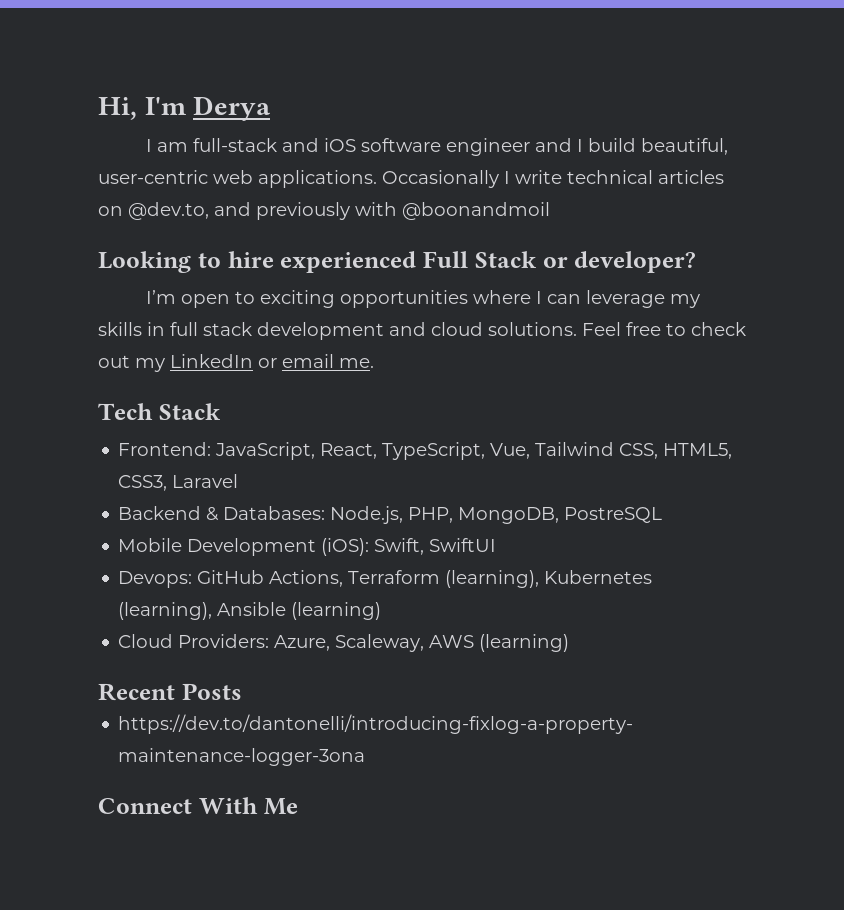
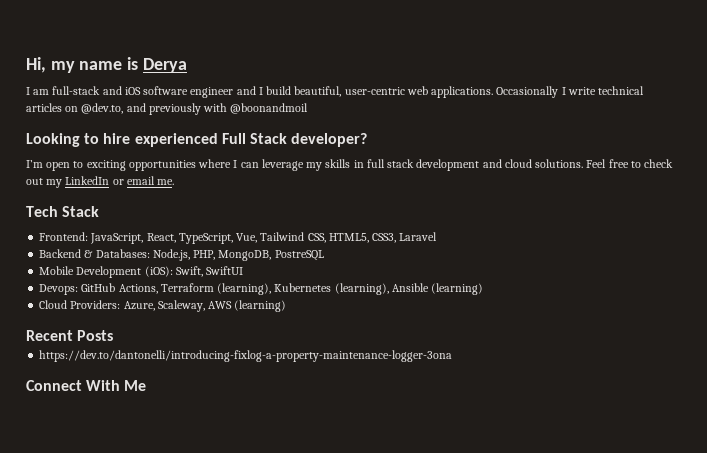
- Hi, I'm Derya
+ Hi, my name is Derya
- Looking to hire experienced Full Stack or developer?
+ Looking to hire experienced Full Stack developer?

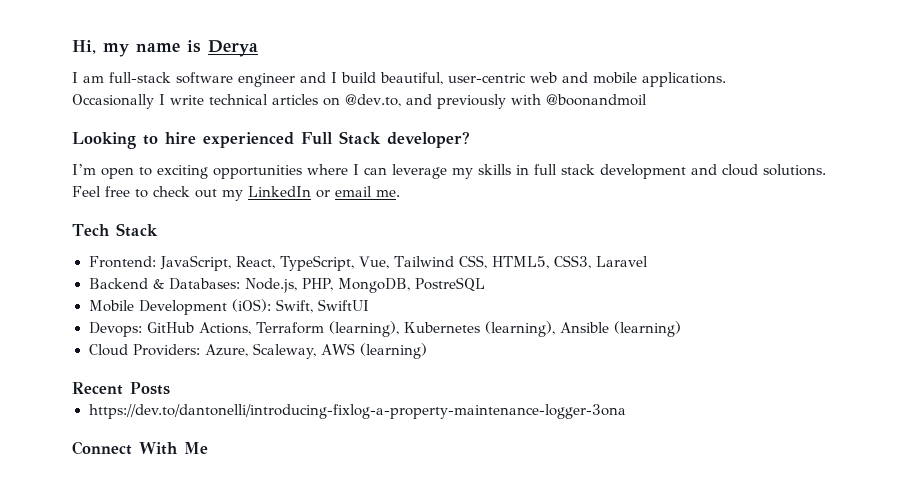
- I am full-stack and iOS software engineer and I build beautiful, user-centric web applications. Occasionally I write technical articles on @dev.to, and previously with @boonandmoil
+ I am full-stack software engineer and I build beautiful, user-centric web and mobile applications.
+ Occasionally I write technical articles on @dev.to, and previously with @boonandmoil

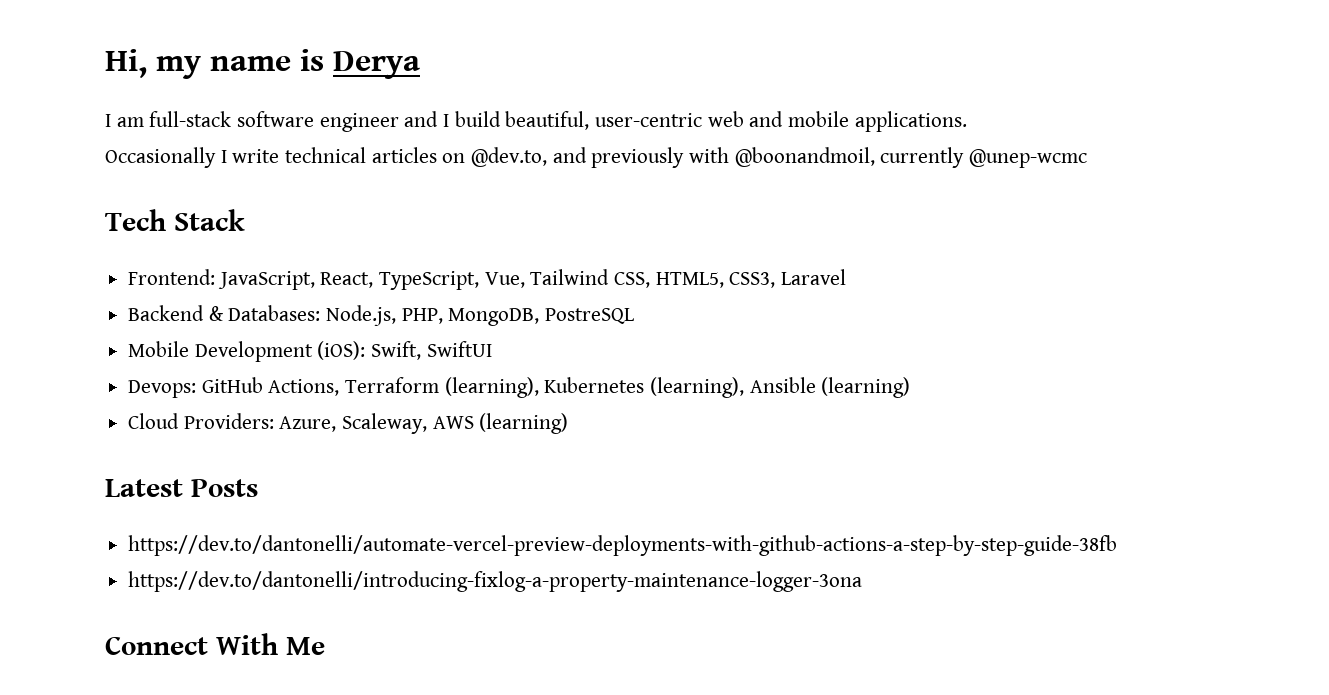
- Occasionally I write technical articles on @dev.to, and previously with @boonandmoil
- Looking to hire experienced Full Stack developer?
- I’m open to exciting opportunities where I can leverage my skills in full stack development and cloud solutions. Feel free to check out my LinkedIn or email me.
+ Occasionally I write technical articles on @dev.to, and previously with @boonandmoil, currently @unep-wcmc
- Recent Posts
+ Latest Posts
+ https://dev.to/dantonelli/automate-vercel-preview-deployments-with-github-actions-a-step-by-step-guide-38fb

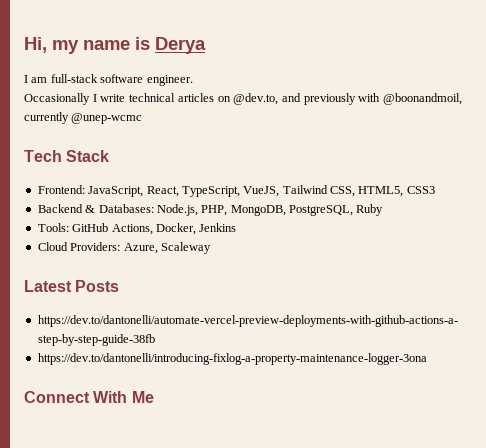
- I am full-stack software engineer and I build beautiful, user-centric web and mobile applications.
+ I am full-stack software engineer.
- Frontend: JavaScript, React, TypeScript, Vue, Tailwind CSS, HTML5, CSS3, Laravel
+ Frontend: JavaScript, React, TypeScript, VueJS, Tailwind CSS, HTML5, CSS3
- Backend & Databases: Node.js, PHP, MongoDB, PostreSQL
- Mobile Development (iOS): Swift, SwiftUI
- Devops: GitHub Actions, Terraform (learning), Kubernetes (learning), Ansible (learning)
+ Backend & Databases: Node.js, PHP, MongoDB, PostgreSQL, Ruby
+ Tools: GitHub Actions, Docker, Jenkins
- Cloud Providers: Azure, Scaleway, AWS (learning)
+ Cloud Providers: Azure, Scaleway

